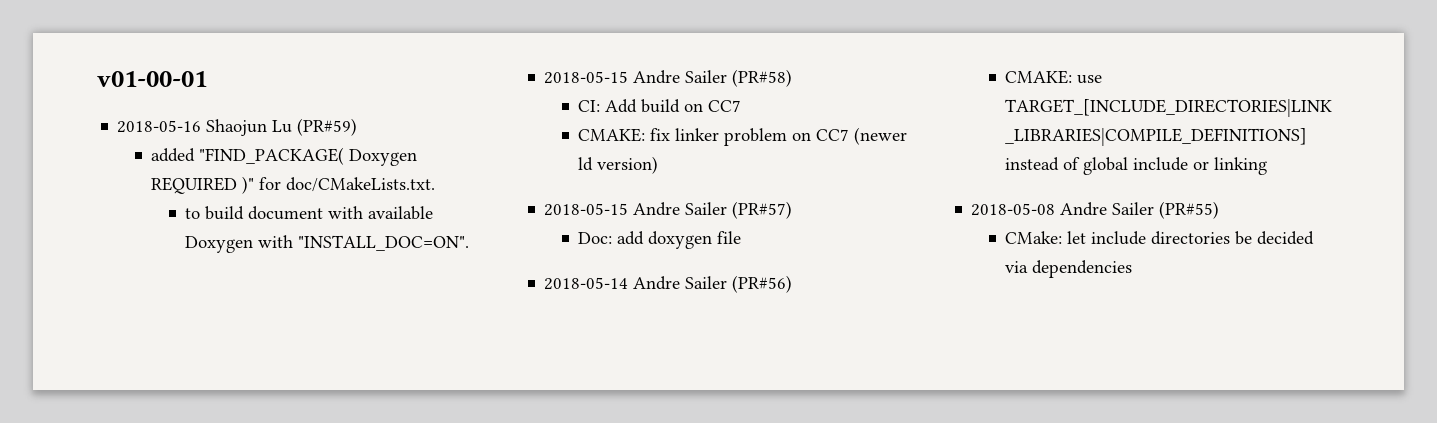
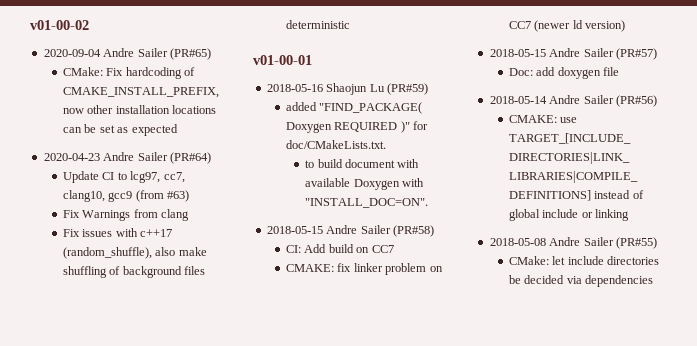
+ v01-00-02
+ 2020-09-04 Andre Sailer (PR#65)
+ CMake: Fix hardcoding of CMAKE_INSTALL_PREFIX, now other installation locations can be set as expected
+ 2020-04-23 Andre Sailer (PR#64)
+ Update CI to lcg97, cc7, clang10, gcc9 (from #63)
+ Fix Warnings from clang
+ Fix issues with c++17 (random_shuffle), also make shuffling of background files deterministic

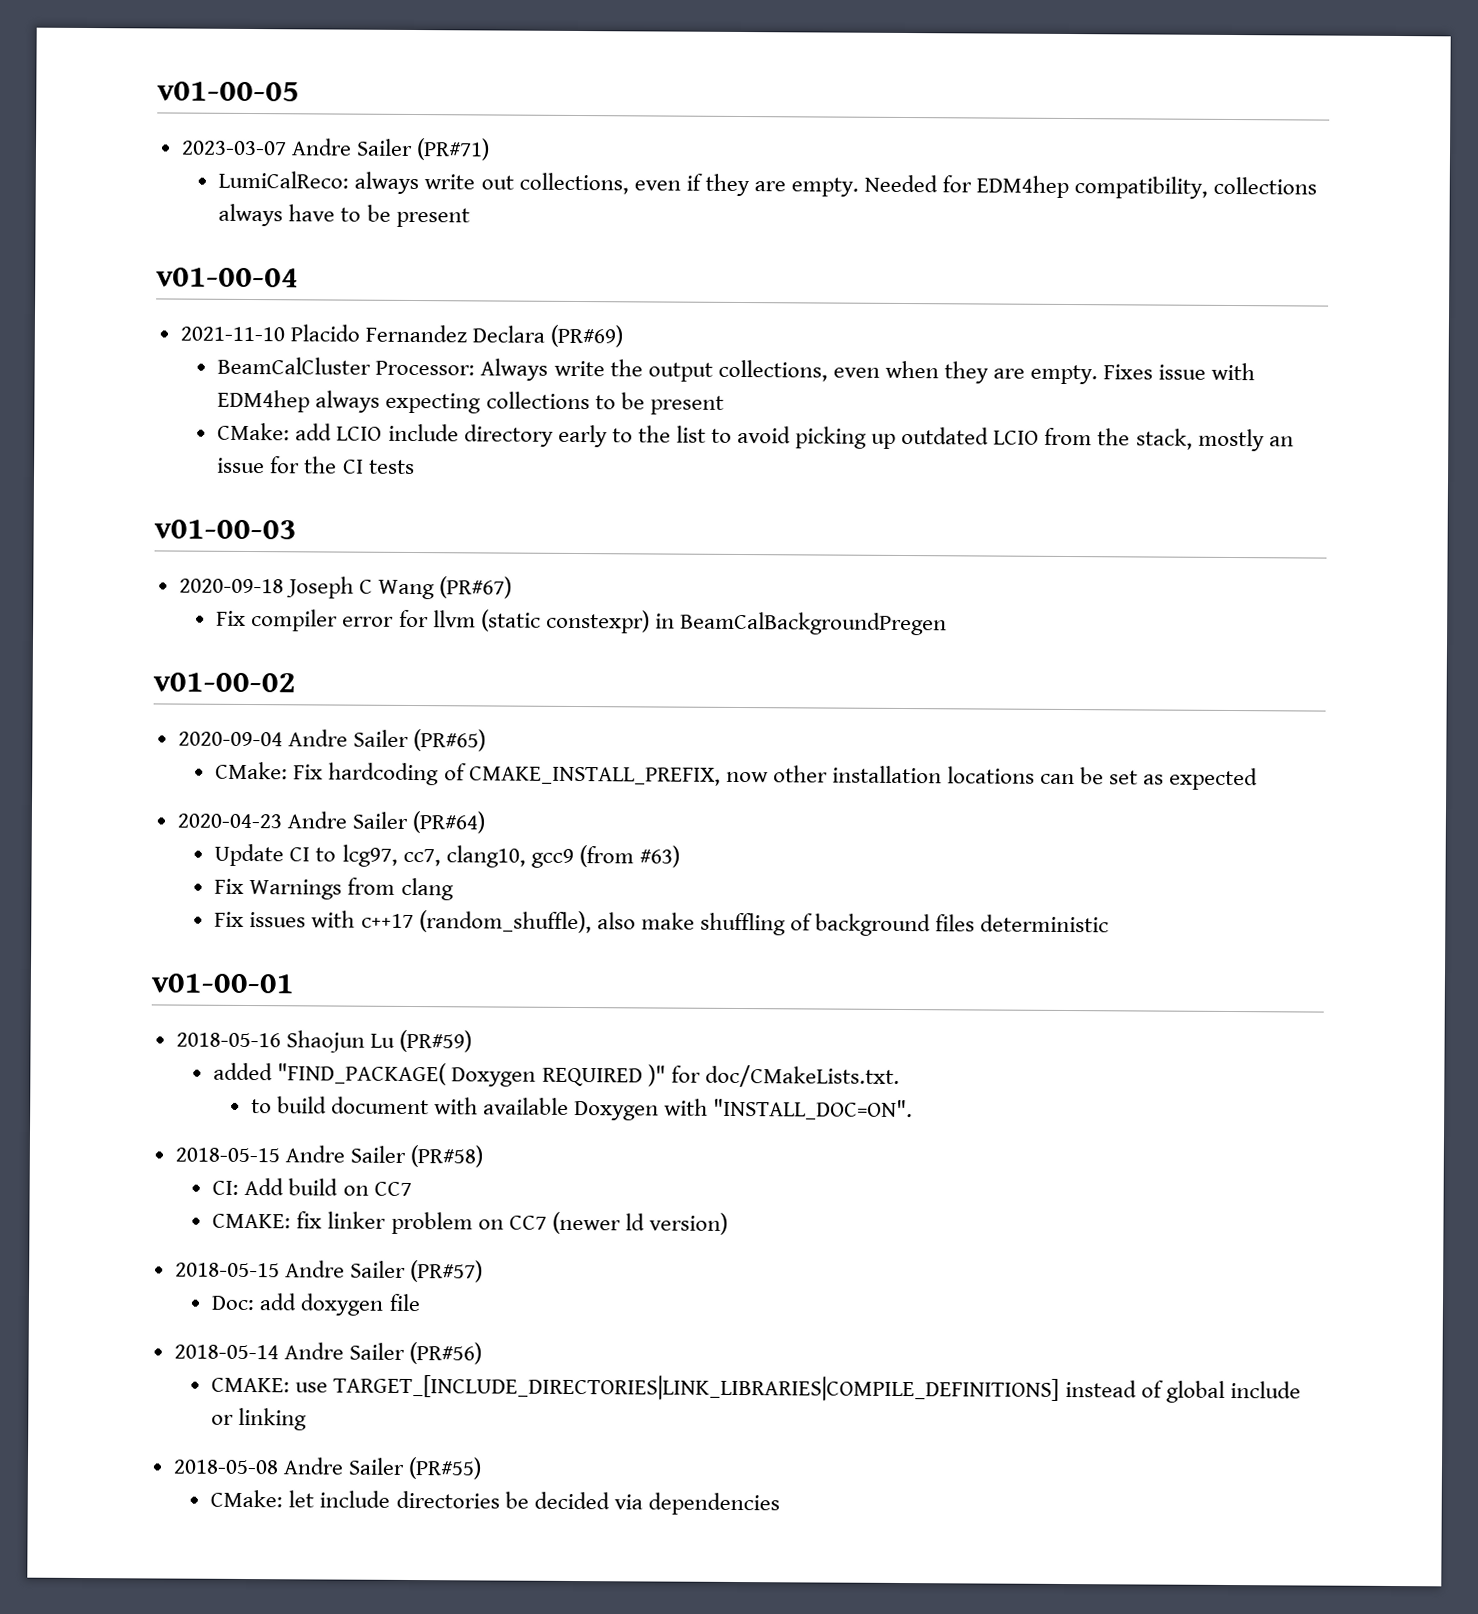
+ v01-00-05
+ 2023-03-07 Andre Sailer (PR#71)
+ LumiCalReco: always write out collections, even if they are empty. Needed for EDM4hep compatibility, collections always have to be present
+ v01-00-04
+ 2021-11-10 Placido Fernandez Declara (PR#69)
+ BeamCalCluster Processor: Always write the output collections, even when they are empty. Fixes issue with EDM4hep always expecting collections to be present
+ CMake: add LCIO include directory early to the list to avoid picking up outdated LCIO from the stack, mostly an issue for the CI tests
+ v01-00-03
+ 2020-09-18 Joseph C Wang (PR#67)
+ Fix compiler error for llvm (static constexpr) in BeamCalBackgroundPregen

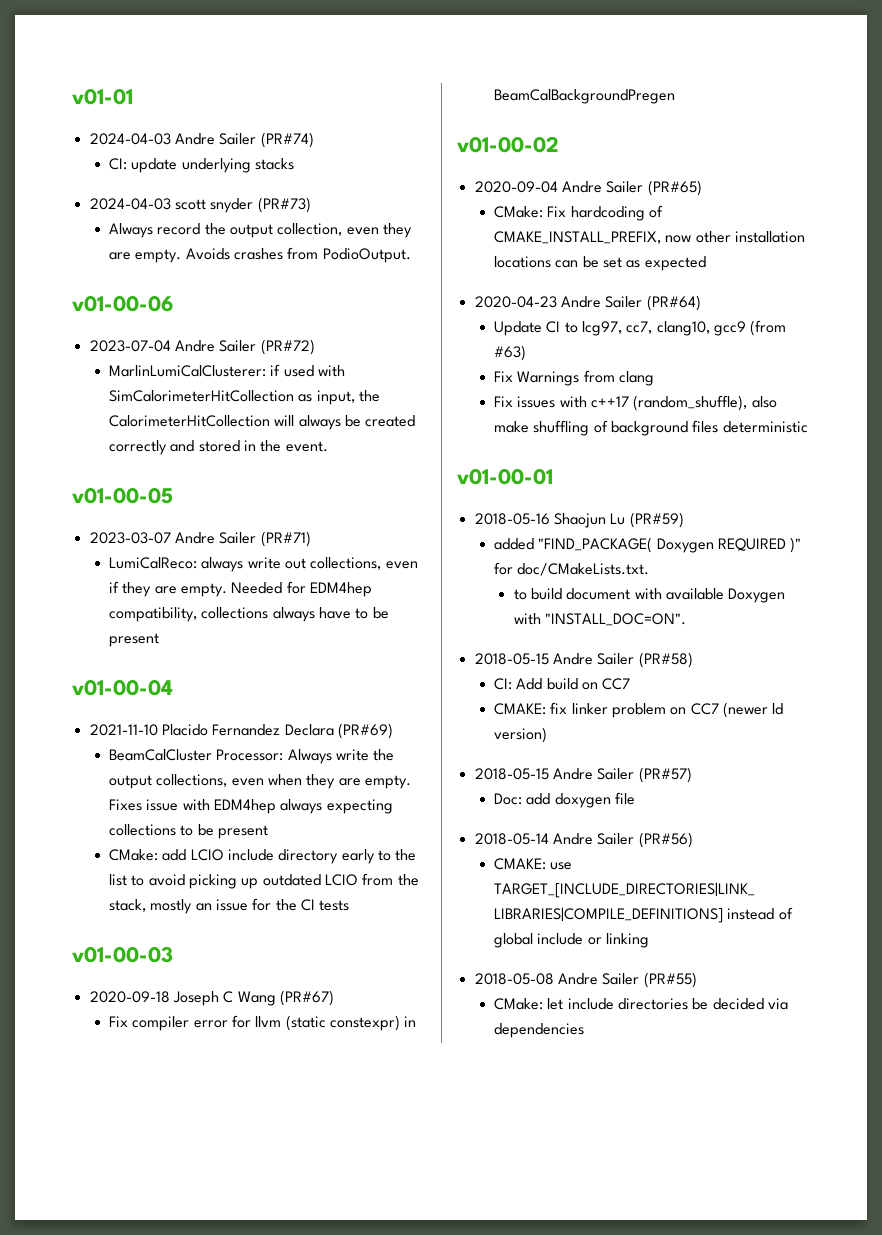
+ v01-01
+ 2024-04-03 Andre Sailer (PR#74)
+ CI: update underlying stacks
+ 2024-04-03 scott snyder (PR#73)
+ Always record the output collection, even they are empty. Avoids crashes from PodioOutput.
+ v01-00-06
+ 2023-07-04 Andre Sailer (PR#72)
+ MarlinLumiCalClusterer: if used with SimCalorimeterHitCollection as input, the CalorimeterHitCollection will always be created correctly and stored in the event.

